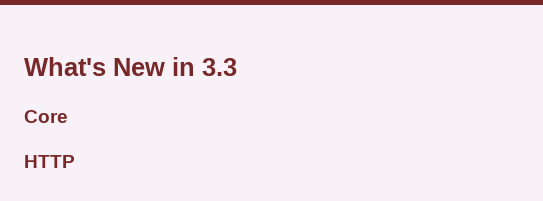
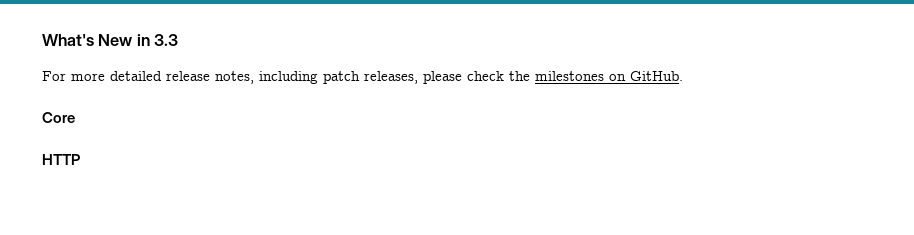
+ For more detailed release notes, including patch releases, please check the milestones on GitHub.

